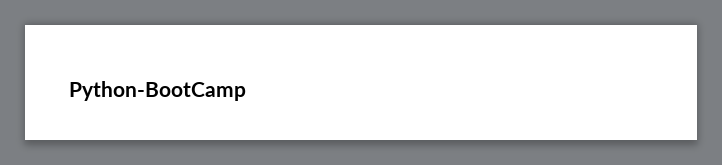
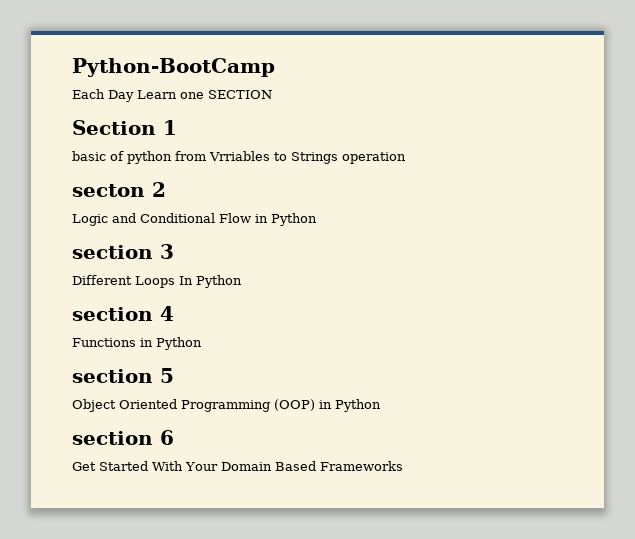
+ Each Day Learn one SECTION
+ Section 1
+ basic of python from Vrriables to Strings operation
+ secton 2
+ Logic and Conditional Flow in Python
+ section 3
+ Different Loops In Python
+ section 4
+ Functions in Python
+ section 5
+ Object Oriented Programming (OOP) in Python
+ section 6
+ Get Started With Your Domain Based Frameworks

